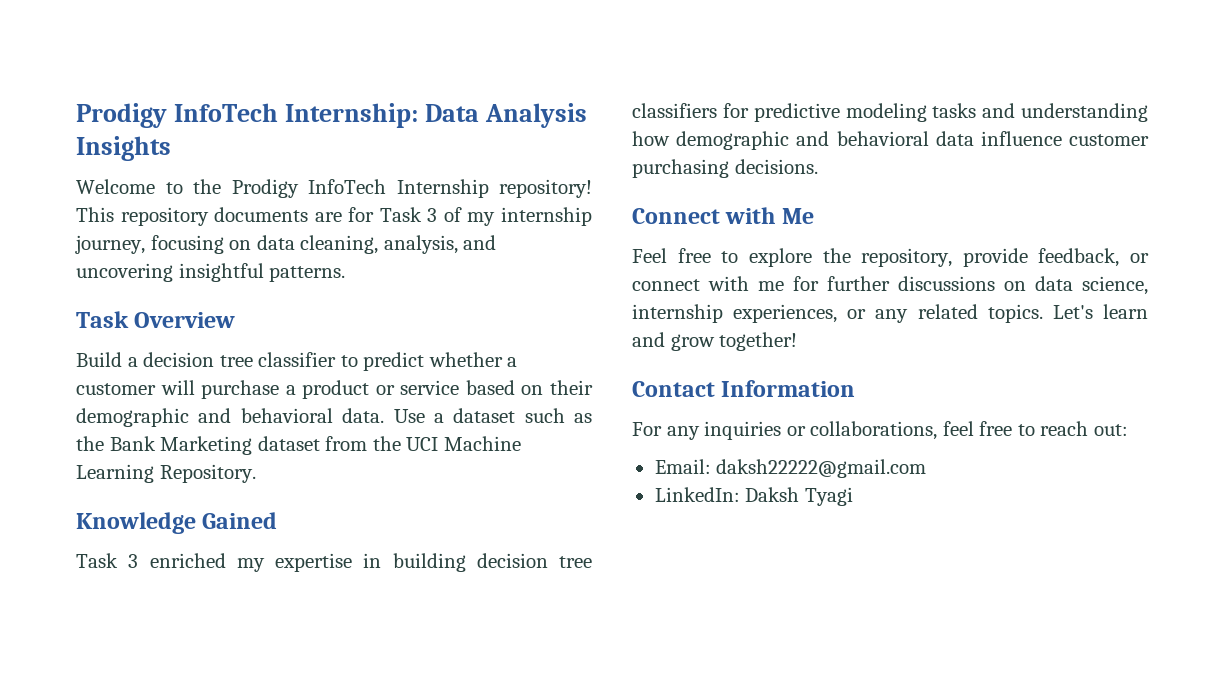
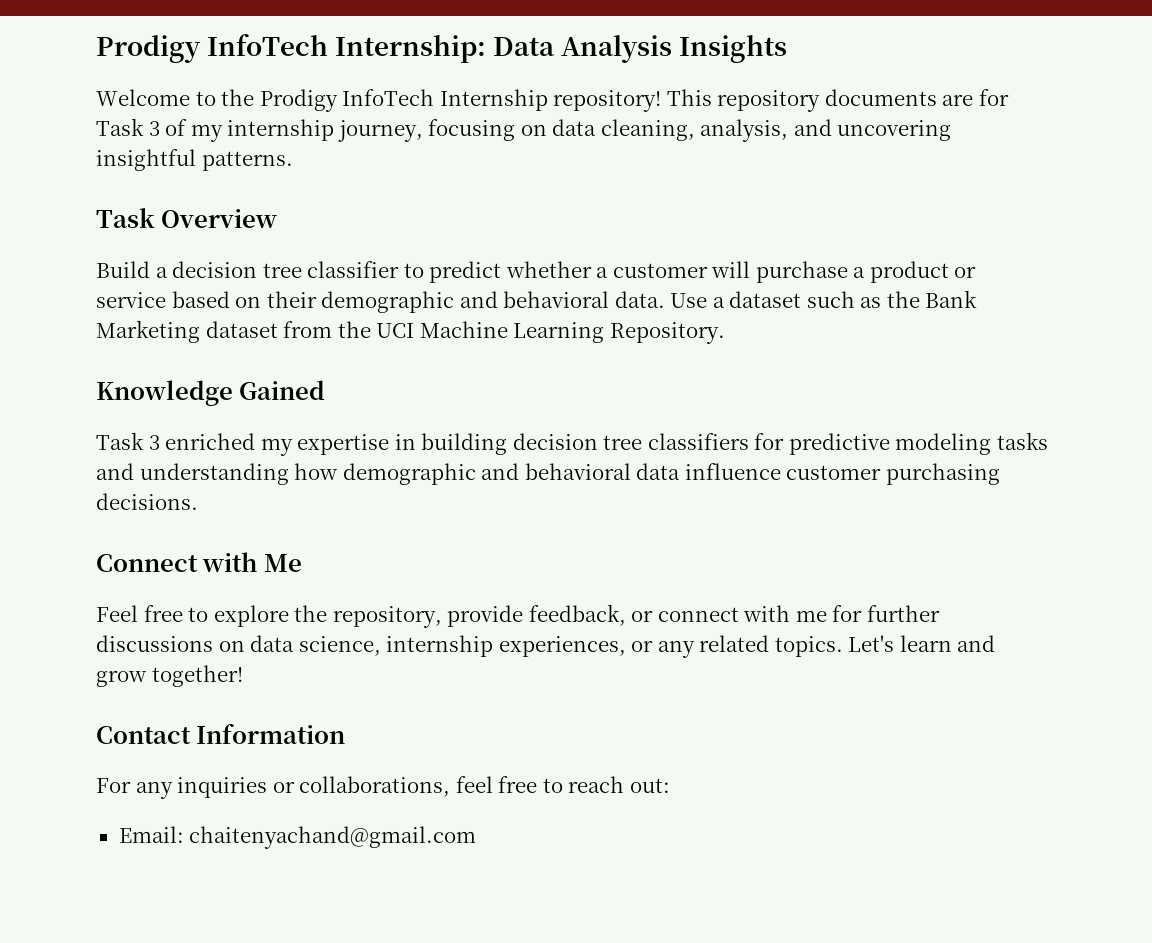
- Email: daksh22222@gmail.com
- LinkedIn: Daksh Tyagi
+ Email: chaitenyachand@gmail.com

